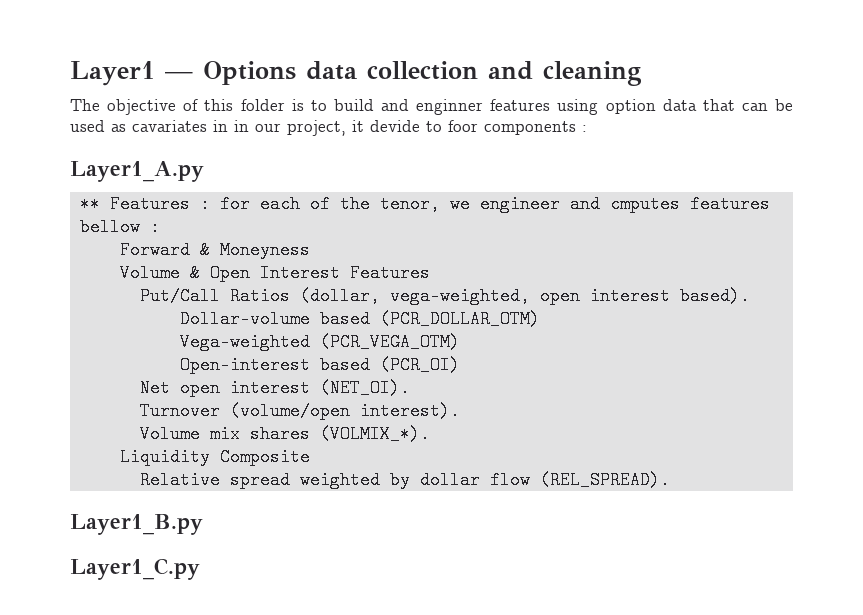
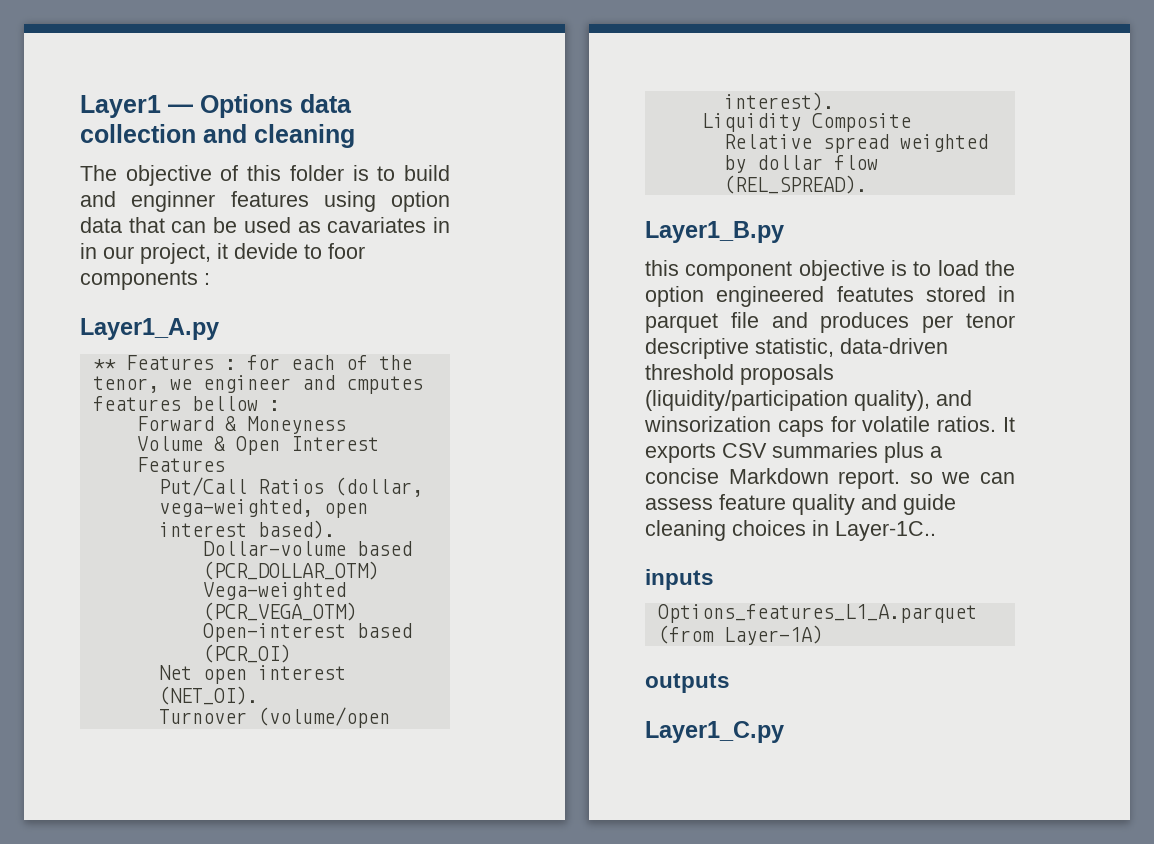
- Volume mix shares (VOLMIX_*).
+ this component objective is to load the option engineered featutes stored in parquet file and produces per tenor descriptive statistic, data-driven threshold proposals (liquidity/participation quality), and winsorization caps for volatile ratios. It exports CSV summaries plus a concise Markdown report. so we can assess feature quality and guide cleaning choices in Layer-1C..
+ inputs
+ Options_features_L1_A.parquet (from Layer-1A)
+ outputs

